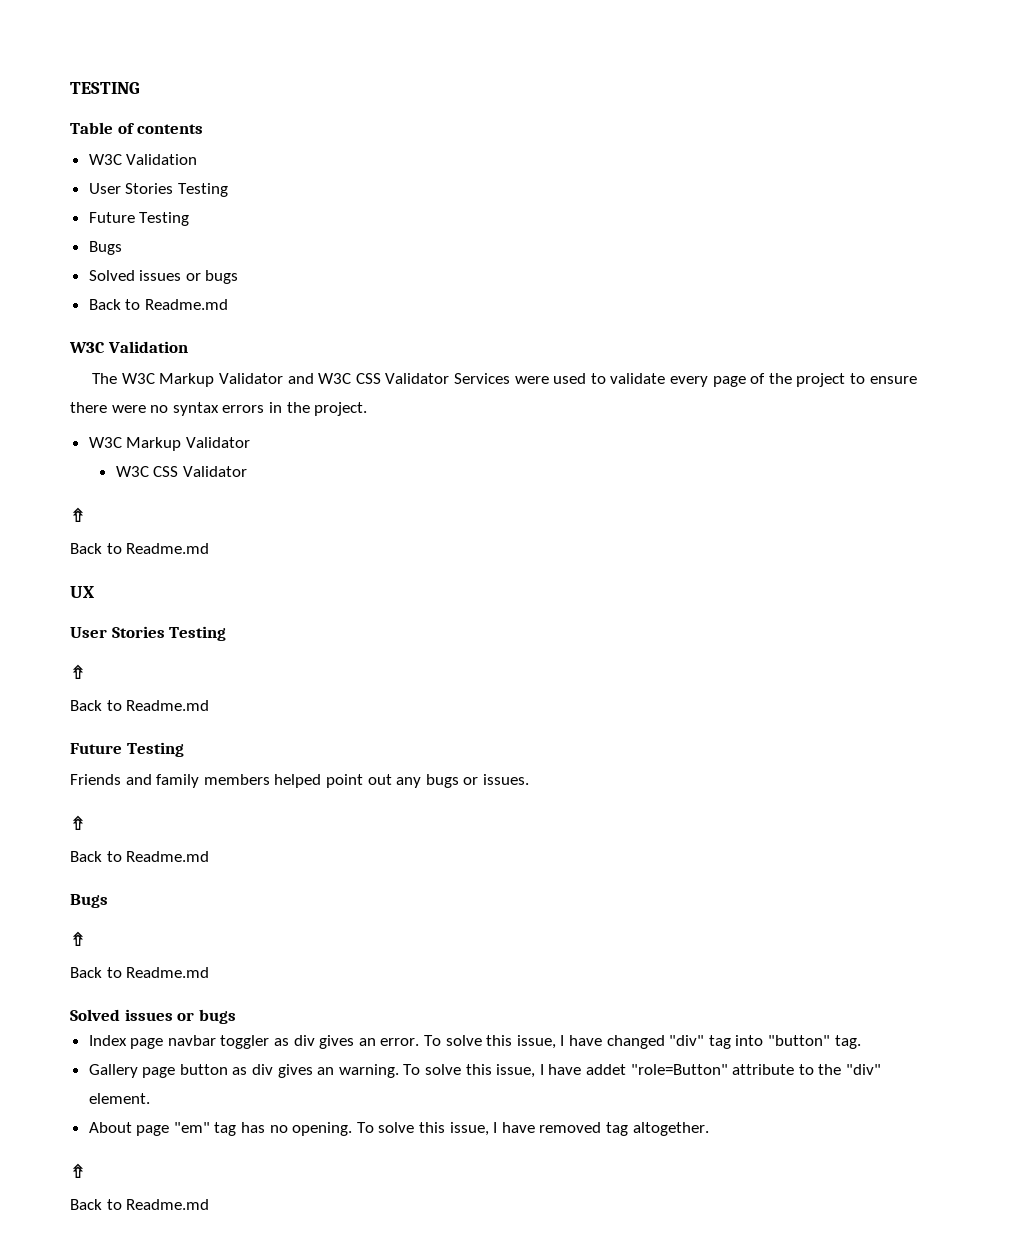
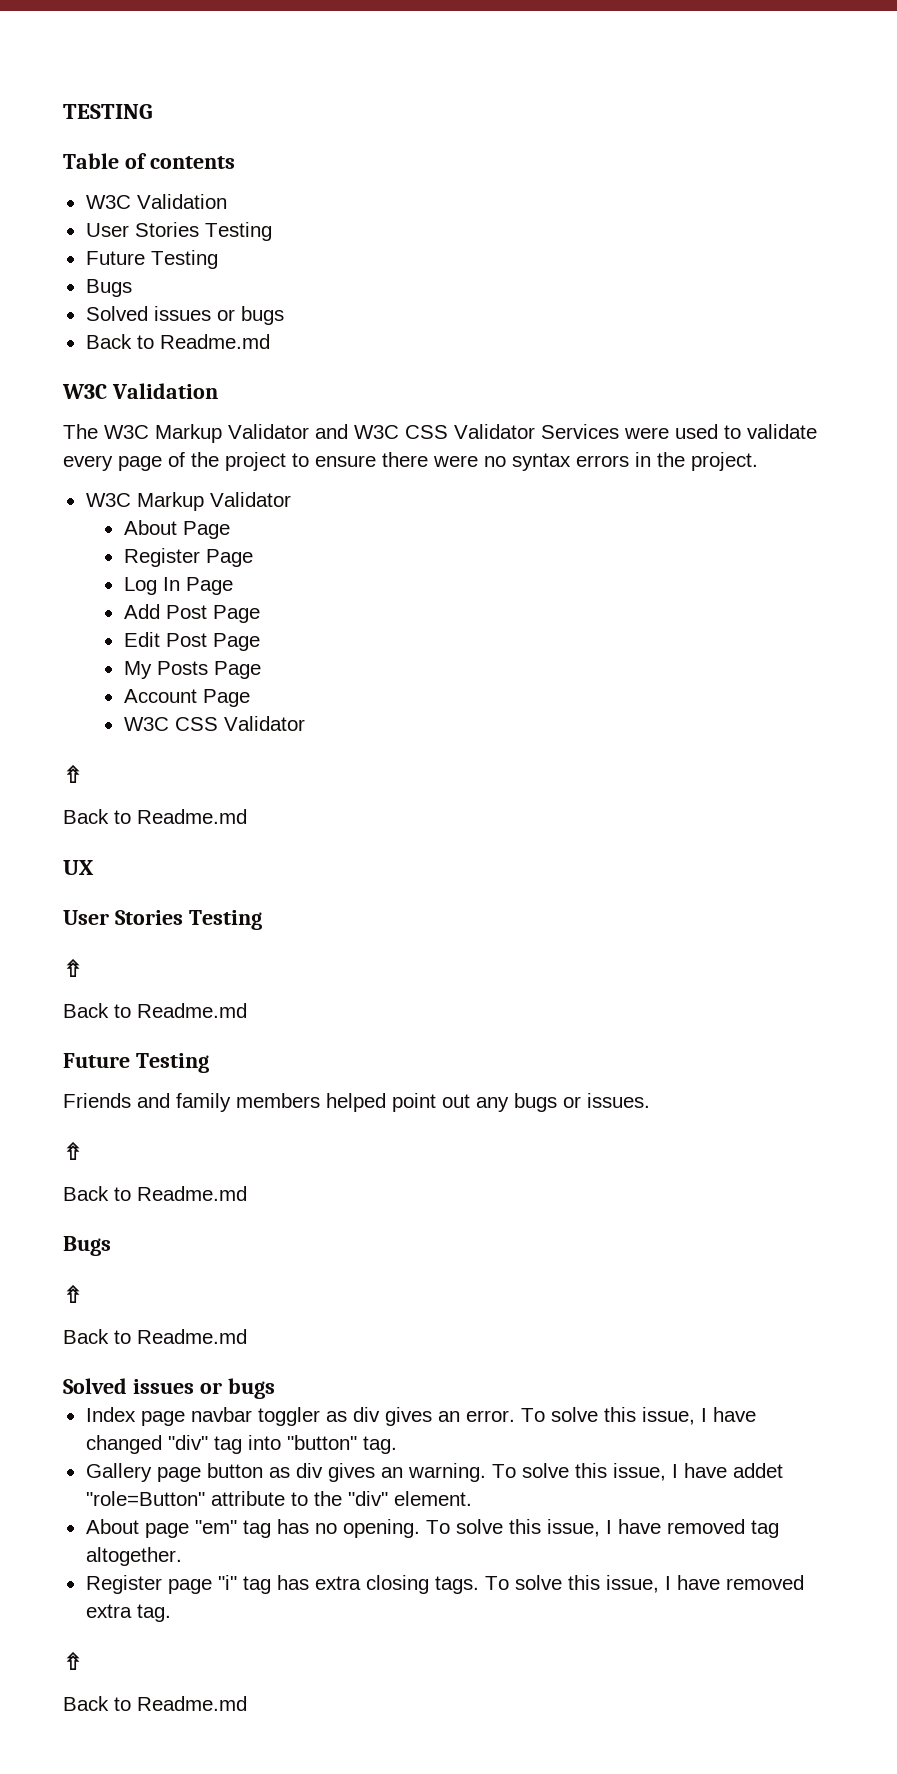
+ About Page
+ Register Page
+ Log In Page
+ Add Post Page
+ Edit Post Page
+ My Posts Page
+ Account Page
+ Register page "i" tag has extra closing tags. To solve this issue, I have removed extra tag.

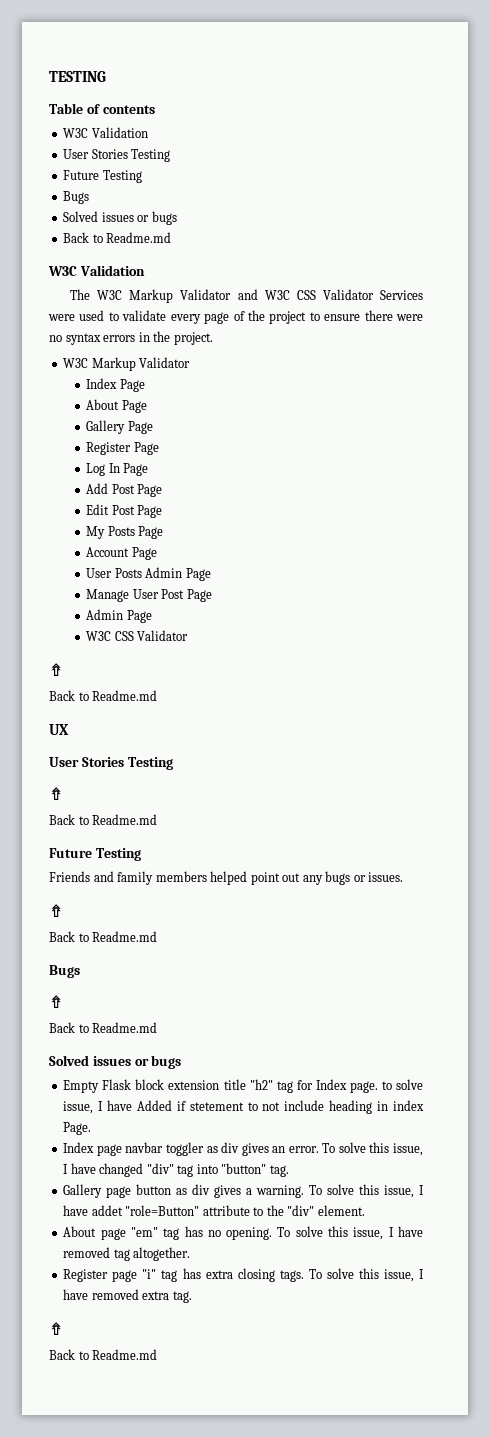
+ Index Page
+ Gallery Page
+ User Posts Admin Page
+ Manage User Post Page
+ Admin Page
+ Empty Flask block extension title "h2" tag for Index page. to solve issue, I have Added if stetement to not include heading in index Page.
- Gallery page button as div gives an warning.
+ Gallery page button as div gives a warning.

